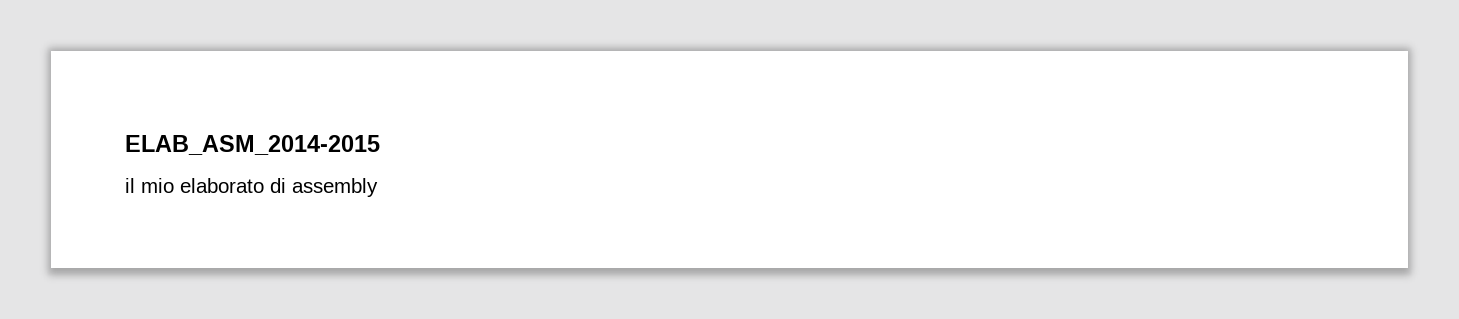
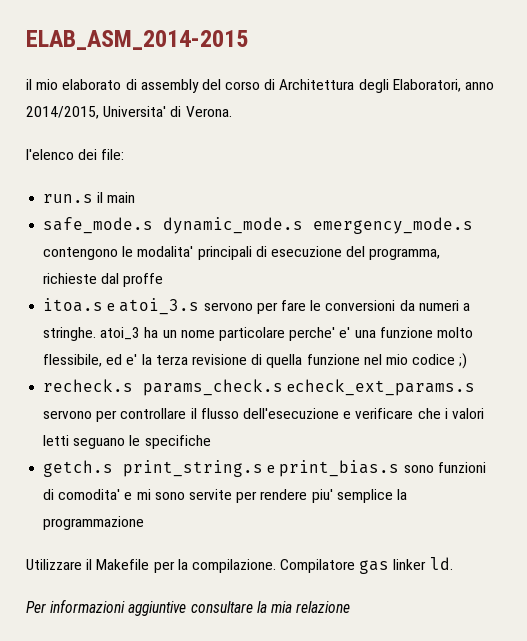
- il mio elaborato di assembly
+ il mio elaborato di assembly del corso di Architettura degli Elaboratori, anno 2014/2015, Universita' di Verona.
+ l'elenco dei file:
+ run.s il main
+ safe_mode.s dynamic_mode.s emergency_mode.s contengono le modalita' principali di esecuzione del programma, richieste dal proffe
+ itoa.s e atoi_3.s servono per fare le conversioni da numeri a stringhe. atoi_3 ha un nome particolare perche' e' una funzione molto flessibile, ed e' la terza revisione di quella funzione nel mio codice ;)
+ recheck.s params_check.s echeck_ext_params.s servono per controllare il flusso dell'esecuzione e verificare che i valori letti seguano le specifiche
+ getch.s print_string.s e print_bias.s sono funzioni di comodita' e mi sono servite per rendere piu' semplice la programmazione
+ Utilizzare il Makefile per la compilazione. Compilatore gas linker ld.
+ Per informazioni aggiuntive consultare la mia relazione

